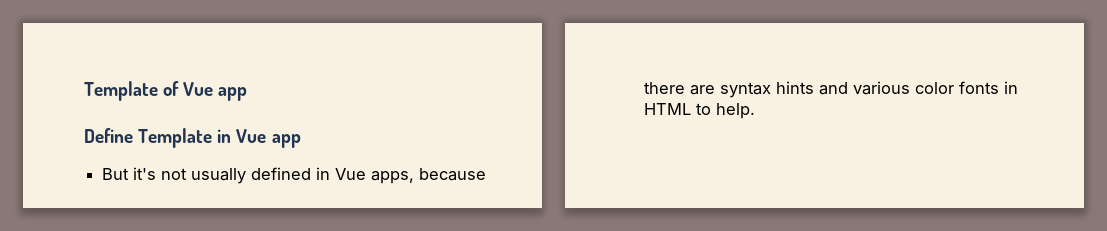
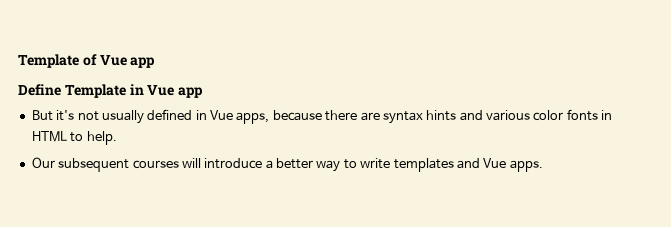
+ Our subsequent courses will introduce a better way to write templates and Vue apps.

